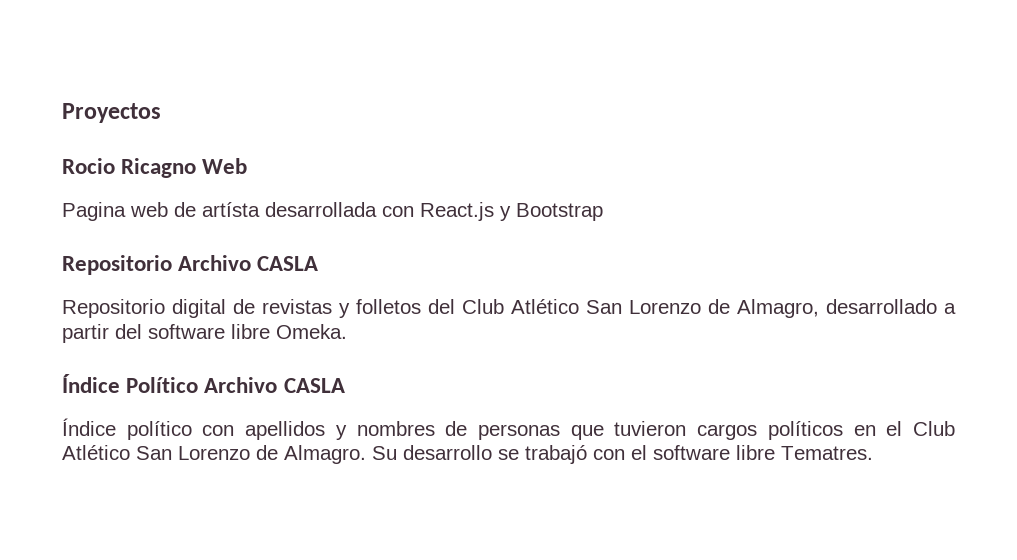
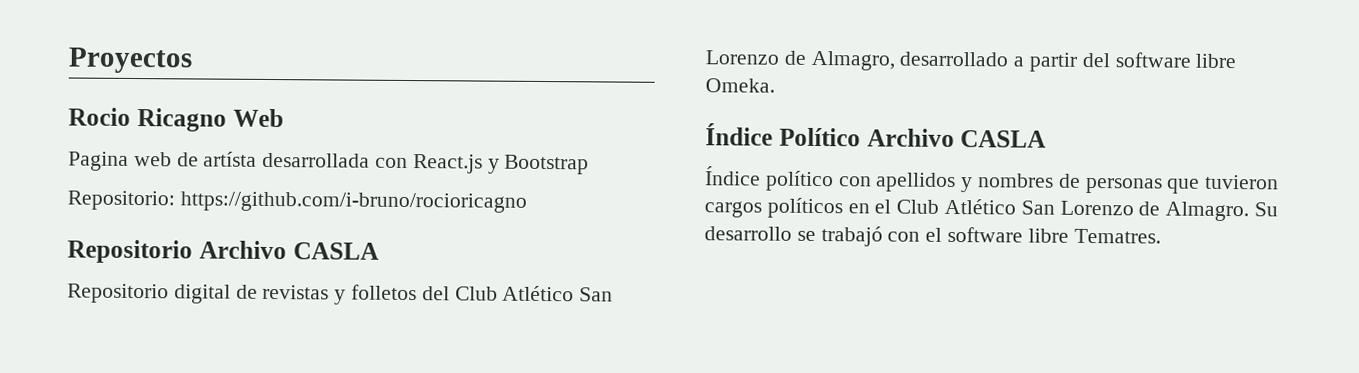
+ Repositorio: https://github.com/i-bruno/rocioricagno

